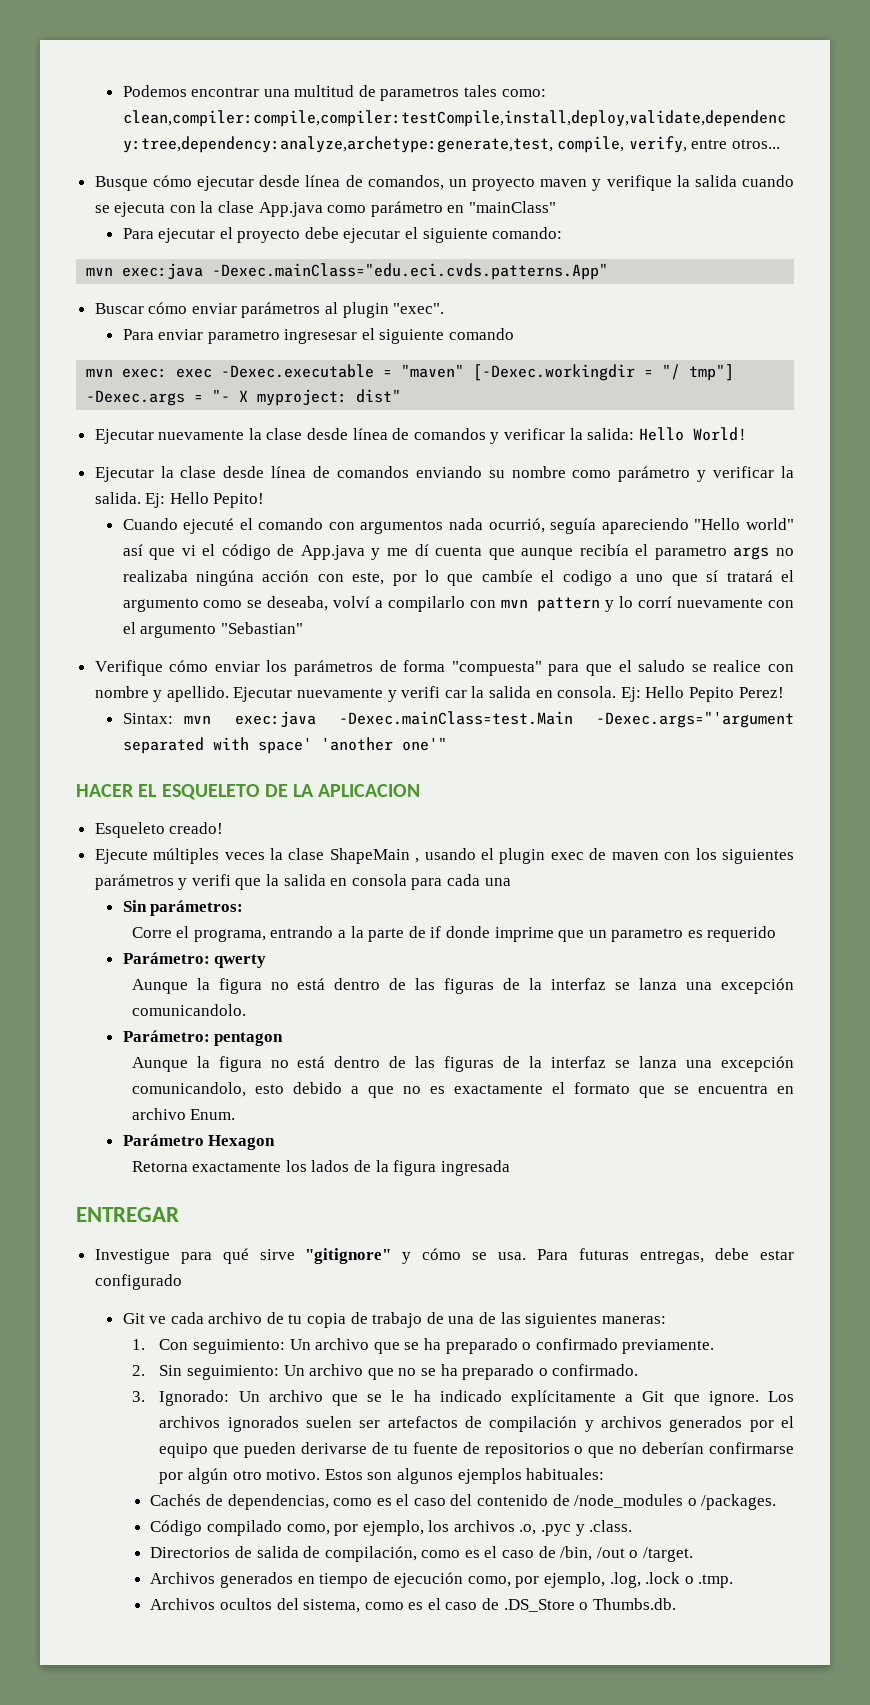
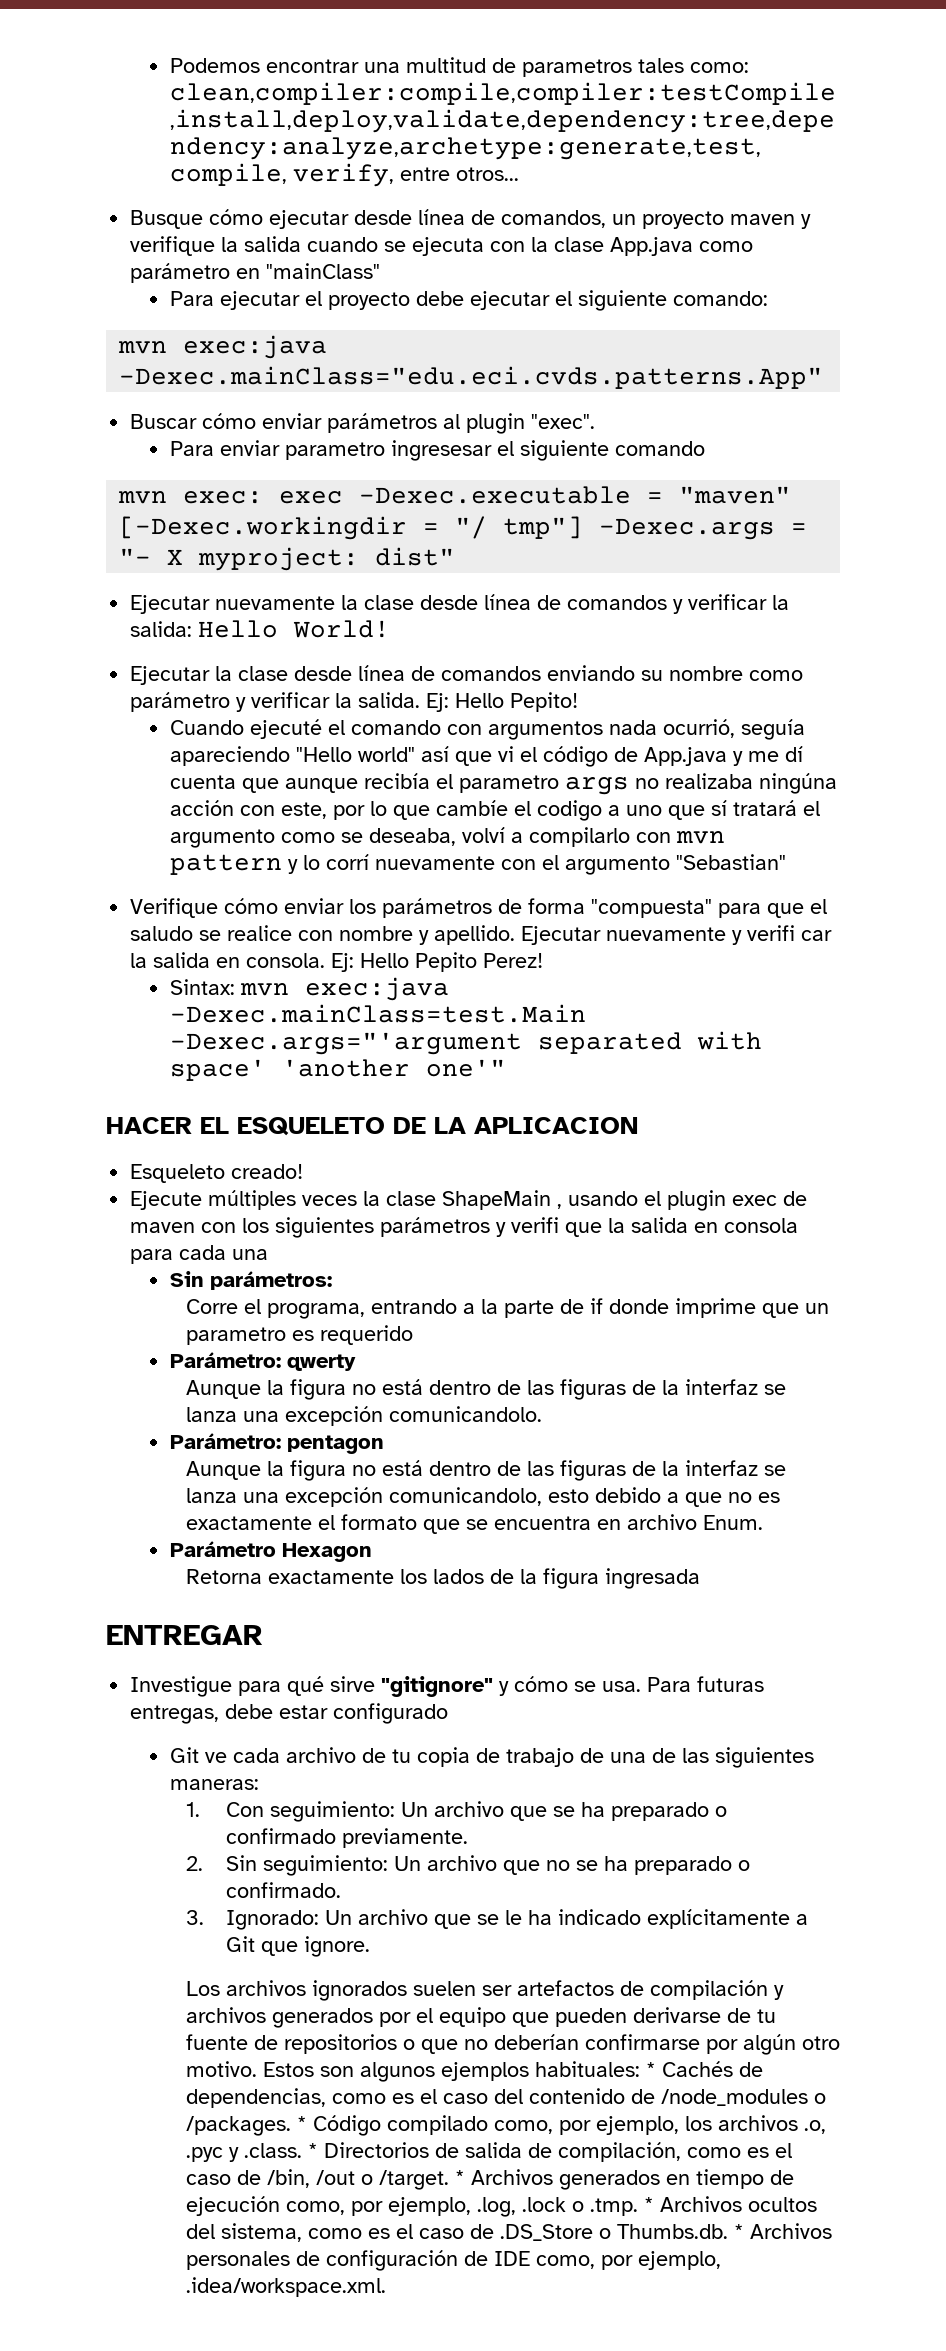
- 3. Ignorado: Un archivo que se le ha indicado explícitamente a Git que ignore. Los archivos ignorados suelen ser artefactos de compilación y archivos generados por el equipo que pueden derivarse de tu fuente de repositorios o que no deberían confirmarse por algún otro motivo.
+ 3. Ignorado: Un archivo que se le ha indicado explícitamente a Git que ignore.
+ Los archivos ignorados suelen ser artefactos de compilación y archivos generados por el equipo que pueden derivarse de tu fuente de repositorios o que no deberían confirmarse por algún otro motivo.
- Estos son algunos ejemplos habituales:
- Cachés de dependencias, como es el caso del contenido de /node_modules o /packages.
- Código compilado como, por ejemplo, los archivos .o, .pyc y .class.
- Directorios de salida de compilación, como es el caso de /bin, /out o /target.
- Archivos generados en tiempo de ejecución como, por ejemplo, .log, .lock o .tmp.
- Archivos ocultos del sistema, como es el caso de .DS_Store o Thumbs.db.
+ Estos son algunos ejemplos habituales: * Cachés de dependencias, como es el caso del contenido de /node_modules o /packages. * Código compilado como, por ejemplo, los archivos .o, .pyc y .class. * Directorios de salida de compilación, como es el caso de /bin, /out o /target. * Archivos generados en tiempo de ejecución como, por ejemplo, .log, .lock o .tmp. * Archivos ocultos del sistema, como es el caso de .DS_Store o Thumbs.db. * Archivos personales de configuración de IDE como, por ejemplo, .idea/workspace.xml.

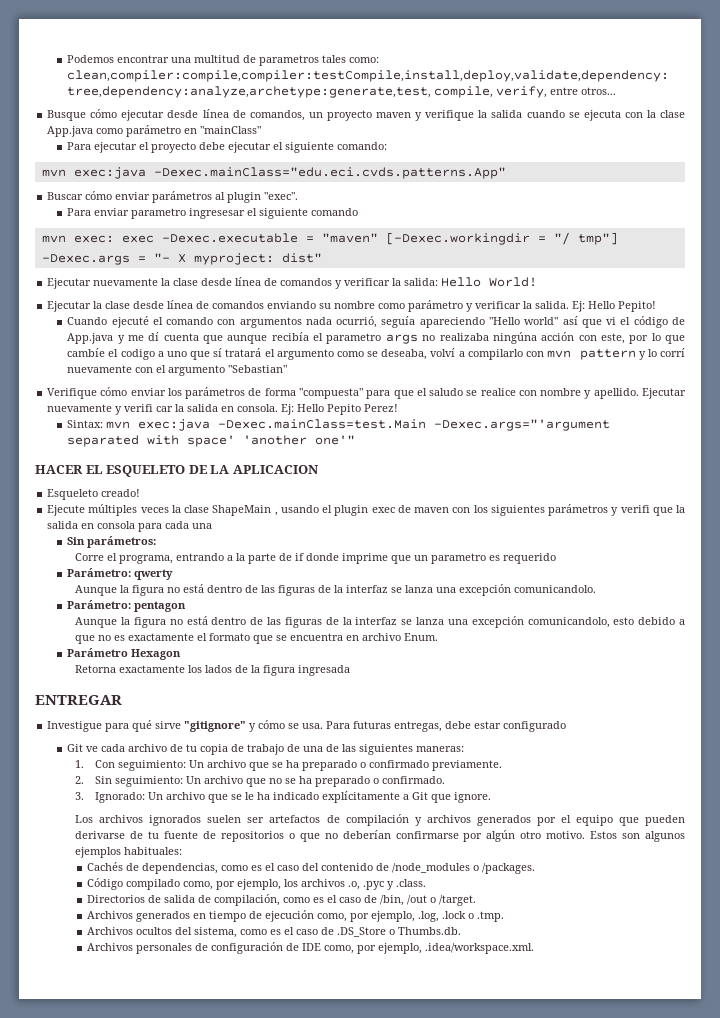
- Estos son algunos ejemplos habituales: * Cachés de dependencias, como es el caso del contenido de /node_modules o /packages. * Código compilado como, por ejemplo, los archivos .o, .pyc y .class. * Directorios de salida de compilación, como es el caso de /bin, /out o /target. * Archivos generados en tiempo de ejecución como, por ejemplo, .log, .lock o .tmp. * Archivos ocultos del sistema, como es el caso de .DS_Store o Thumbs.db. * Archivos personales de configuración de IDE como, por ejemplo, .idea/workspace.xml.
+ Estos son algunos ejemplos habituales:
+ Cachés de dependencias, como es el caso del contenido de /node_modules o /packages.
+ Código compilado como, por ejemplo, los archivos .o, .pyc y .class.
+ Directorios de salida de compilación, como es el caso de /bin, /out o /target.
+ Archivos generados en tiempo de ejecución como, por ejemplo, .log, .lock o .tmp.
+ Archivos ocultos del sistema, como es el caso de .DS_Store o Thumbs.db.
+ Archivos personales de configuración de IDE como, por ejemplo, .idea/workspace.xml.

